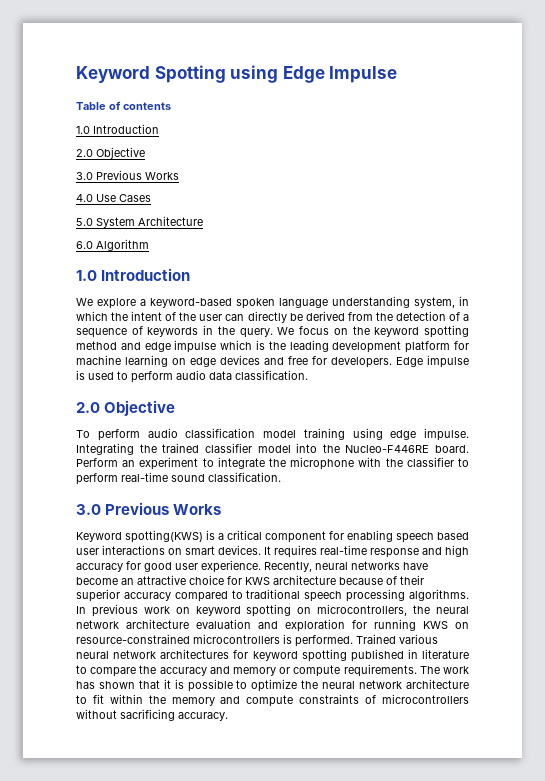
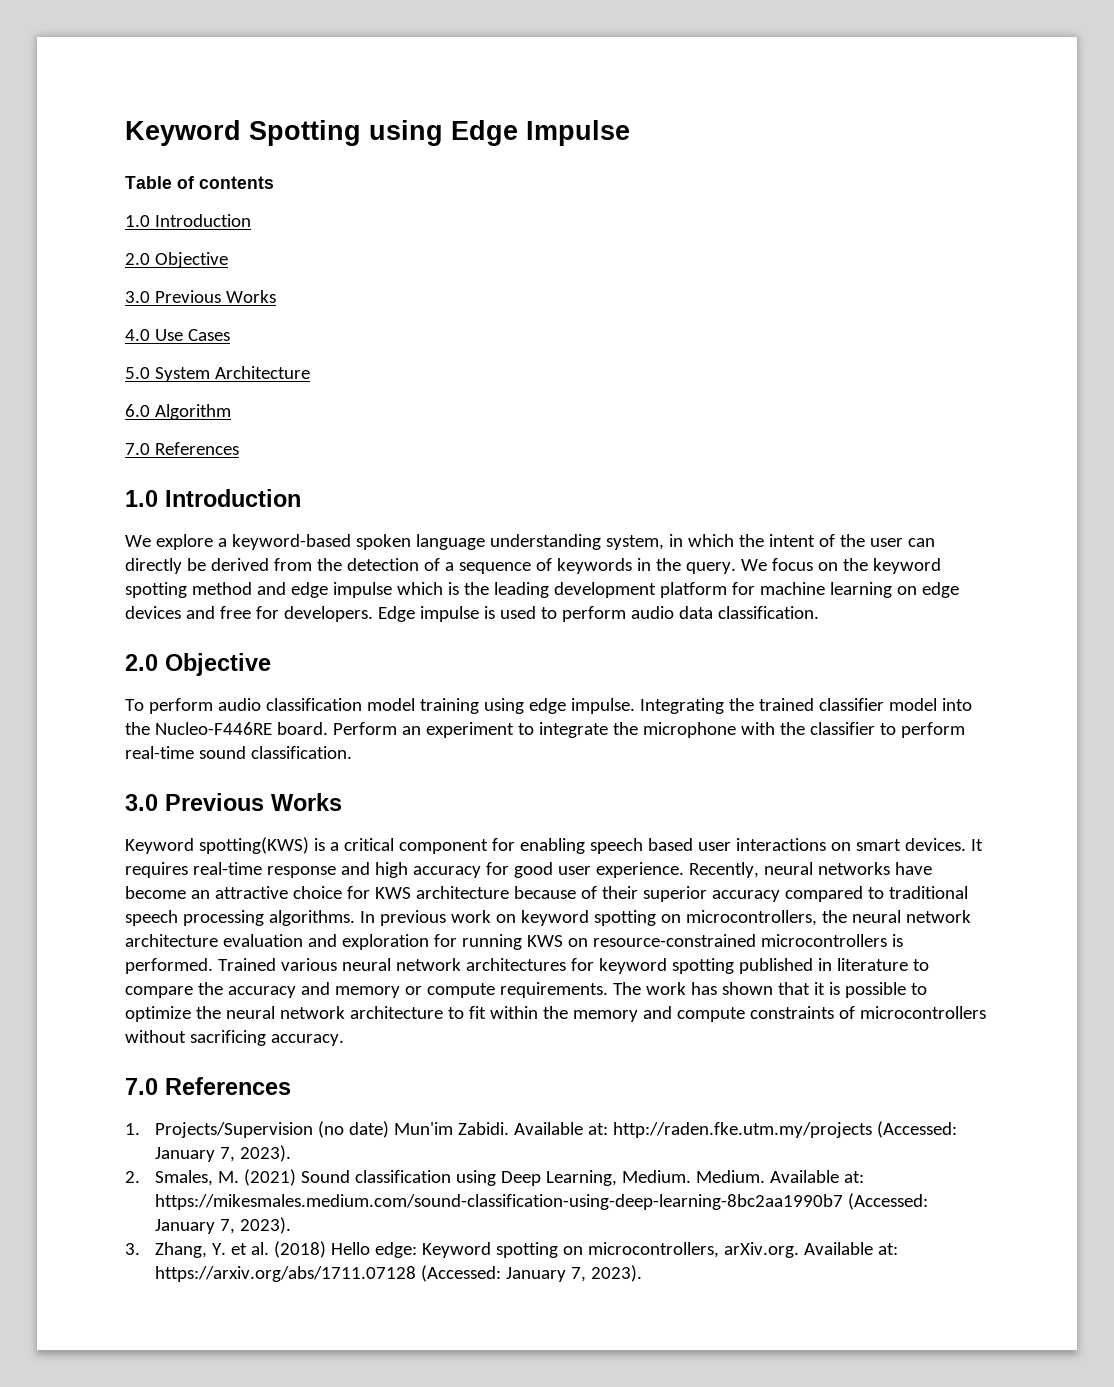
  6.0 Algorithm
+ 7.0 References
  The work has shown that it is possible to optimize the neural network architecture to fit within the memory and compute constraints of microcontrollers without sacrificing accuracy.
+ 7.0 References
+ 1. Projects/Supervision (no date) Mun'im Zabidi. Available at: http://raden.fke.utm.my/projects (Accessed: January 7, 2023).
+ 2. Smales, M. (2021) Sound classification using Deep Learning, Medium. Medium. Available at: https://mikesmales.medium.com/sound-classification-using-deep-learning-8bc2aa1990b7 (Accessed: January 7, 2023).
+ 3. Zhang, Y. et al. (2018) Hello edge: Keyword spotting on microcontrollers, arXiv.org. Available at: https://arxiv.org/abs/1711.07128 (Accessed: January 7, 2023).

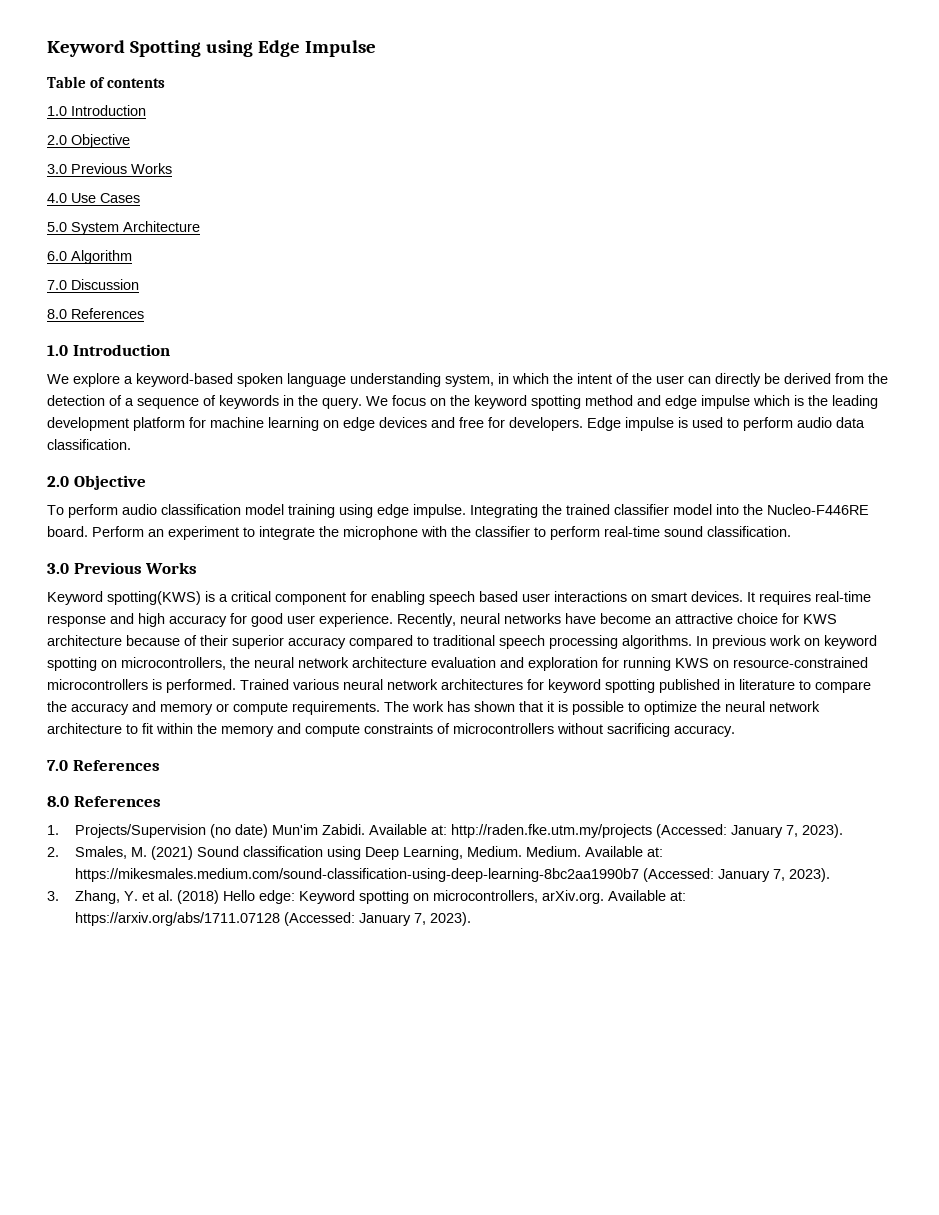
  6.0 Algorithm
- 7.0 References
+ 7.0 Discussion
+ 8.0 References
  The work has shown that it is possible to optimize the neural network architecture to fit within the memory and compute constraints of microcontrollers without sacrificing accuracy.
  7.0 References
+ 8.0 References

